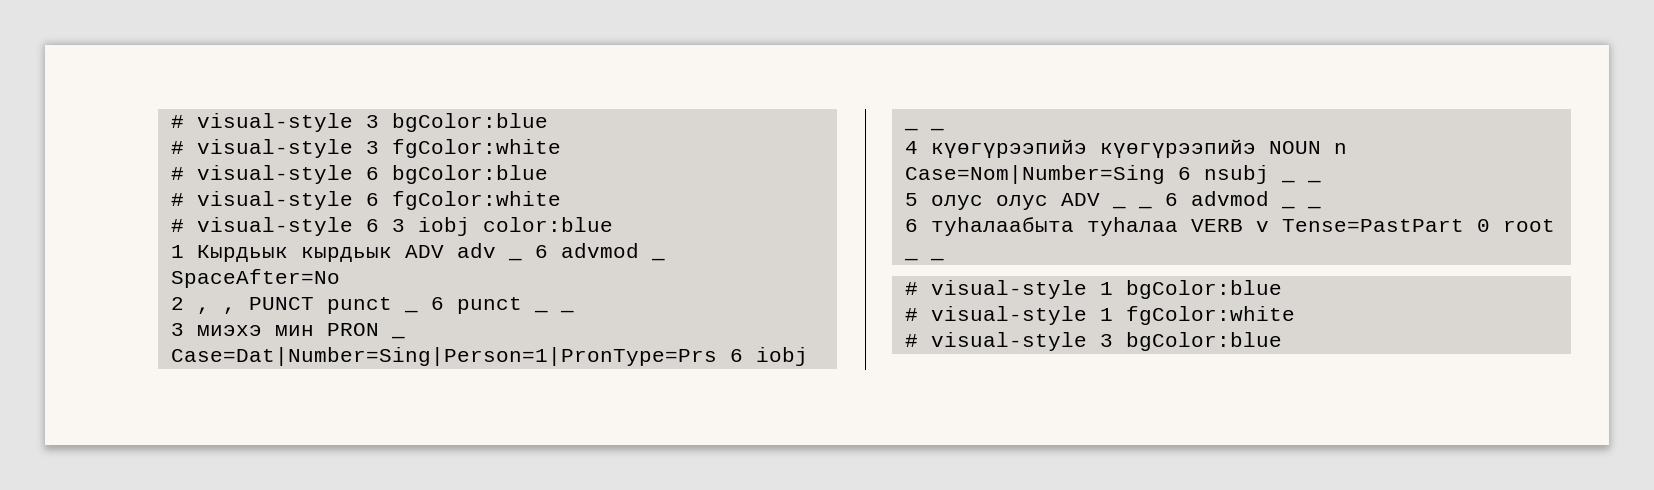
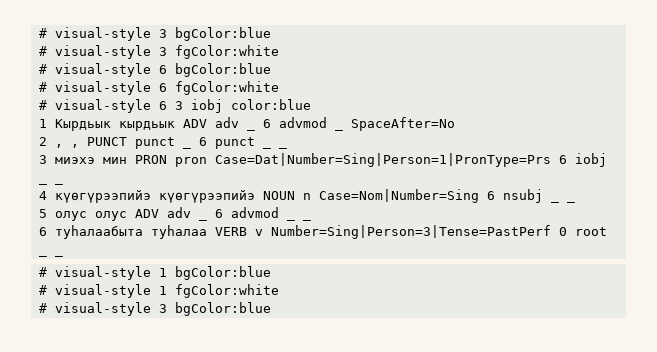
- 3 миэхэ мин PRON _ Case=Dat|Number=Sing|Person=1|PronType=Prs 6 iobj _ _
+ 3 миэхэ мин PRON pron Case=Dat|Number=Sing|Person=1|PronType=Prs 6 iobj _ _
- 5 олус олус ADV _ _ 6 advmod _ _
+ 5 олус олус ADV adv _ 6 advmod _ _
- 6 туһалаабыта туһалаа VERB v Tense=PastPart 0 root _ _
+ 6 туһалаабыта туһалаа VERB v Number=Sing|Person=3|Tense=PastPerf 0 root _ _

